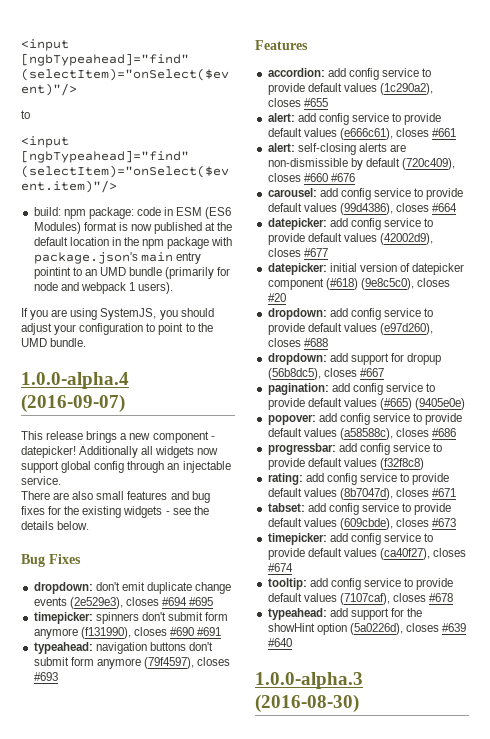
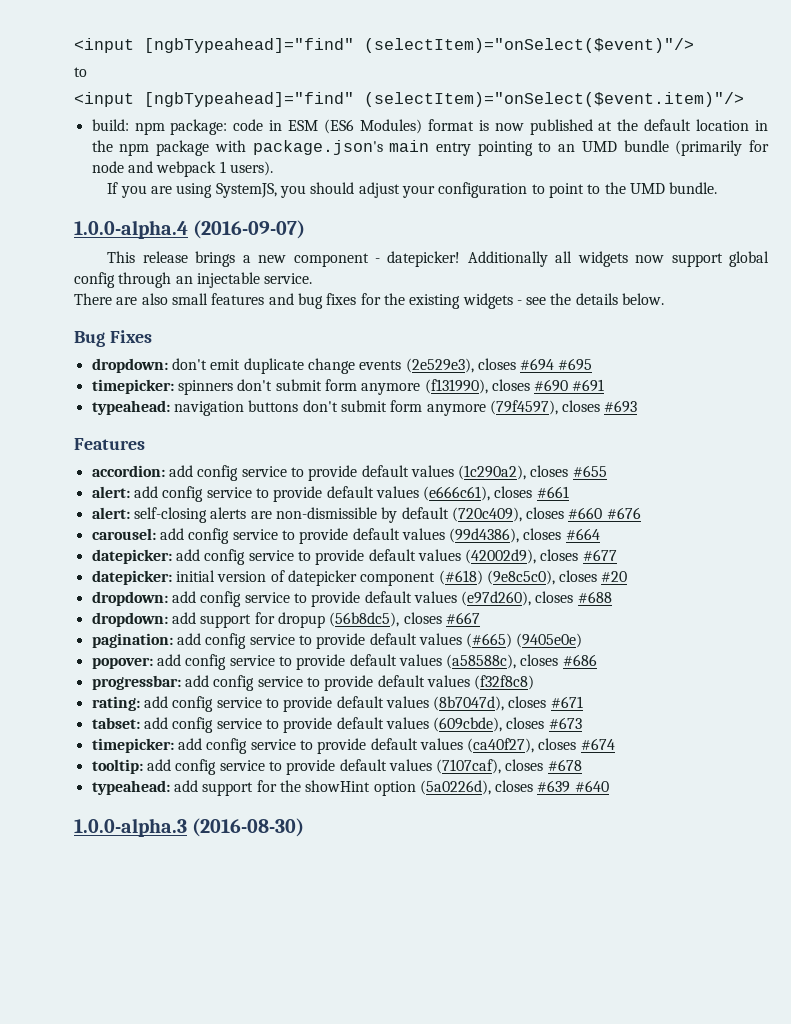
- build: npm package: code in ESM (ES6 Modules) format is now published at the default location in the npm package with package.json's main entry pointint to an UMD bundle (primarily for node and webpack 1 users).
+ build: npm package: code in ESM (ES6 Modules) format is now published at the default location in the npm package with package.json's main entry pointing to an UMD bundle (primarily for node and webpack 1 users).

